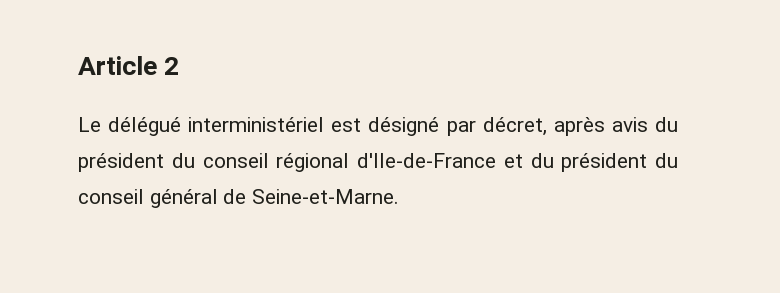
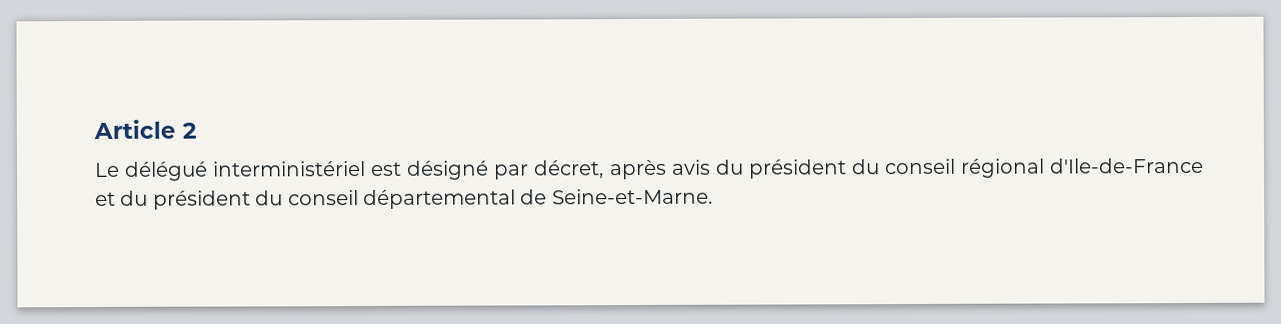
- Le délégué interministériel est désigné par décret, après avis du président du conseil régional d'Ile-de-France et du président du conseil général de Seine-et-Marne.
+ Le délégué interministériel est désigné par décret, après avis du président du conseil régional d'Ile-de-France et du président du conseil départemental de Seine-et-Marne.

